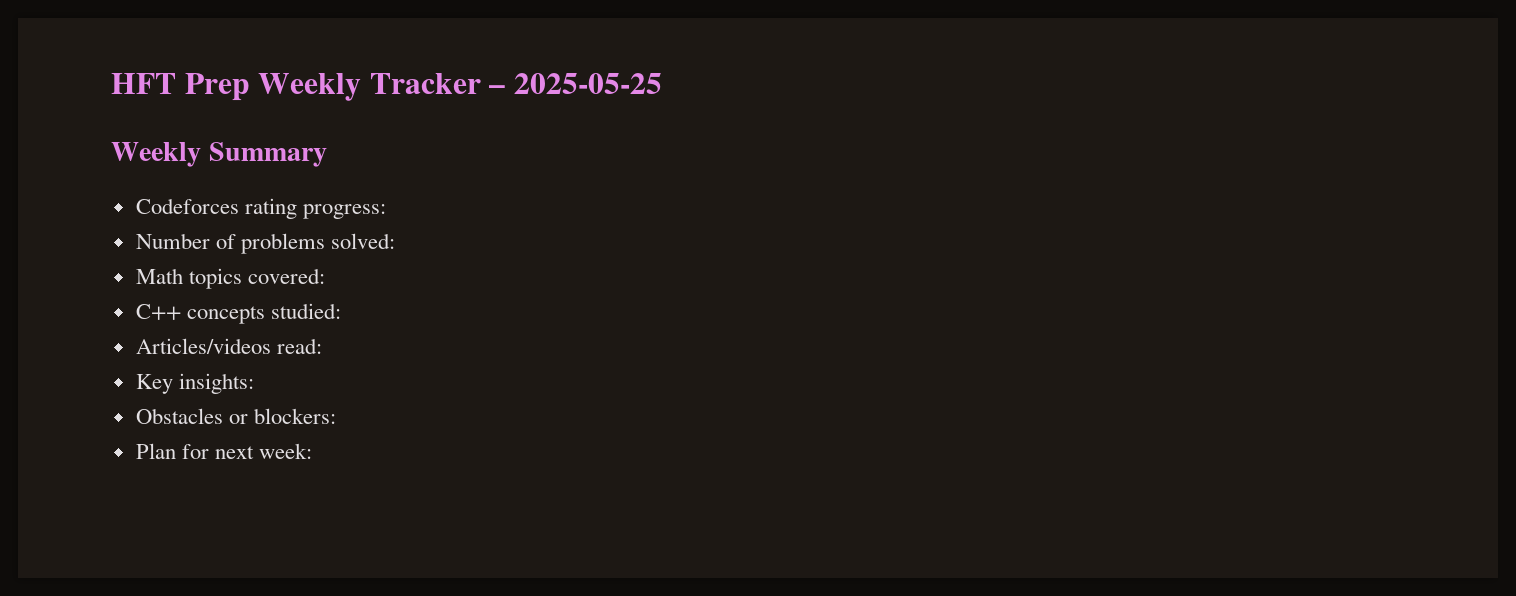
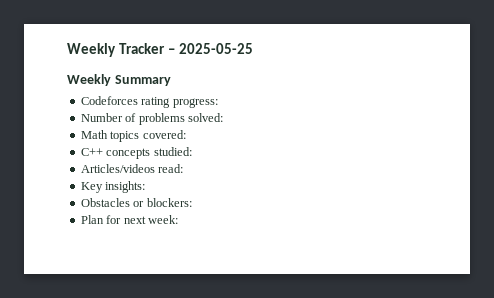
- HFT Prep Weekly Tracker – 2025-05-25
+ Weekly Tracker – 2025-05-25

